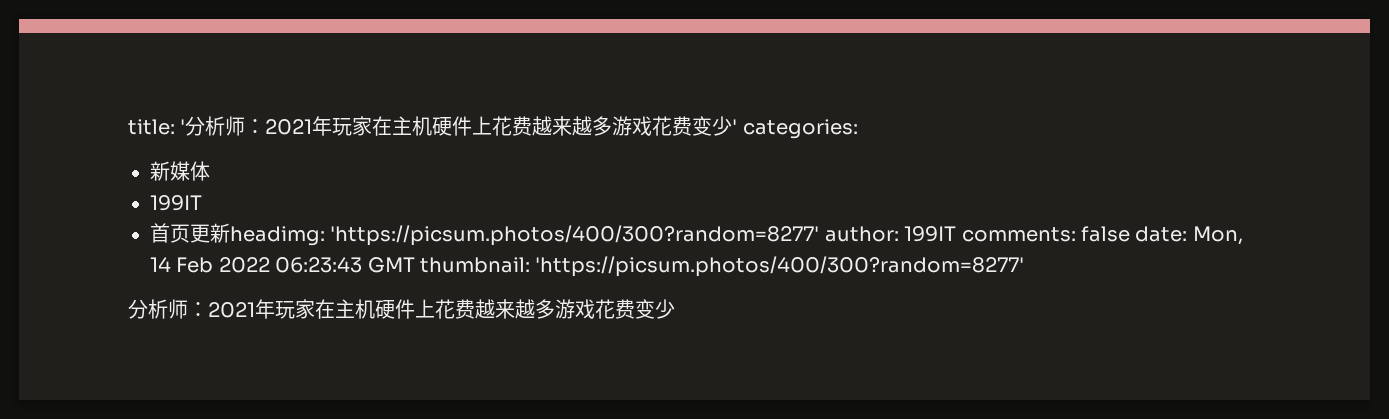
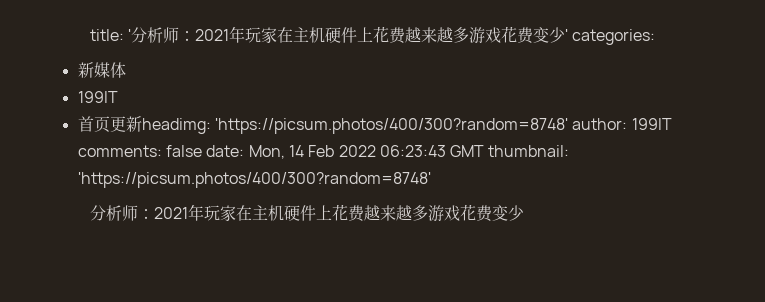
- 首页更新headimg: 'https://picsum.photos/400/300?random=8277' author: 199IT comments: false date: Mon, 14 Feb 2022 06:23:43 GMT thumbnail: 'https://picsum.photos/400/300?random=8277'
+ 首页更新headimg: 'https://picsum.photos/400/300?random=8748' author: 199IT comments: false date: Mon, 14 Feb 2022 06:23:43 GMT thumbnail: 'https://picsum.photos/400/300?random=8748'

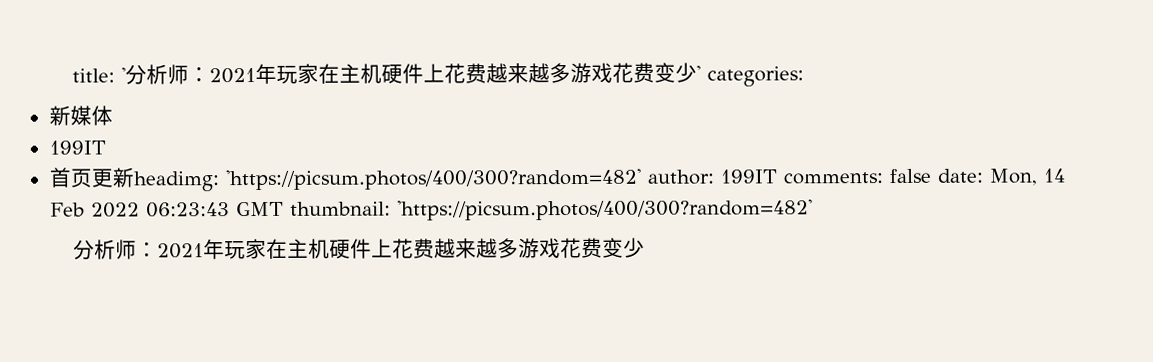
- 首页更新headimg: 'https://picsum.photos/400/300?random=8748' author: 199IT comments: false date: Mon, 14 Feb 2022 06:23:43 GMT thumbnail: 'https://picsum.photos/400/300?random=8748'
+ 首页更新headimg: 'https://picsum.photos/400/300?random=482' author: 199IT comments: false date: Mon, 14 Feb 2022 06:23:43 GMT thumbnail: 'https://picsum.photos/400/300?random=482'

